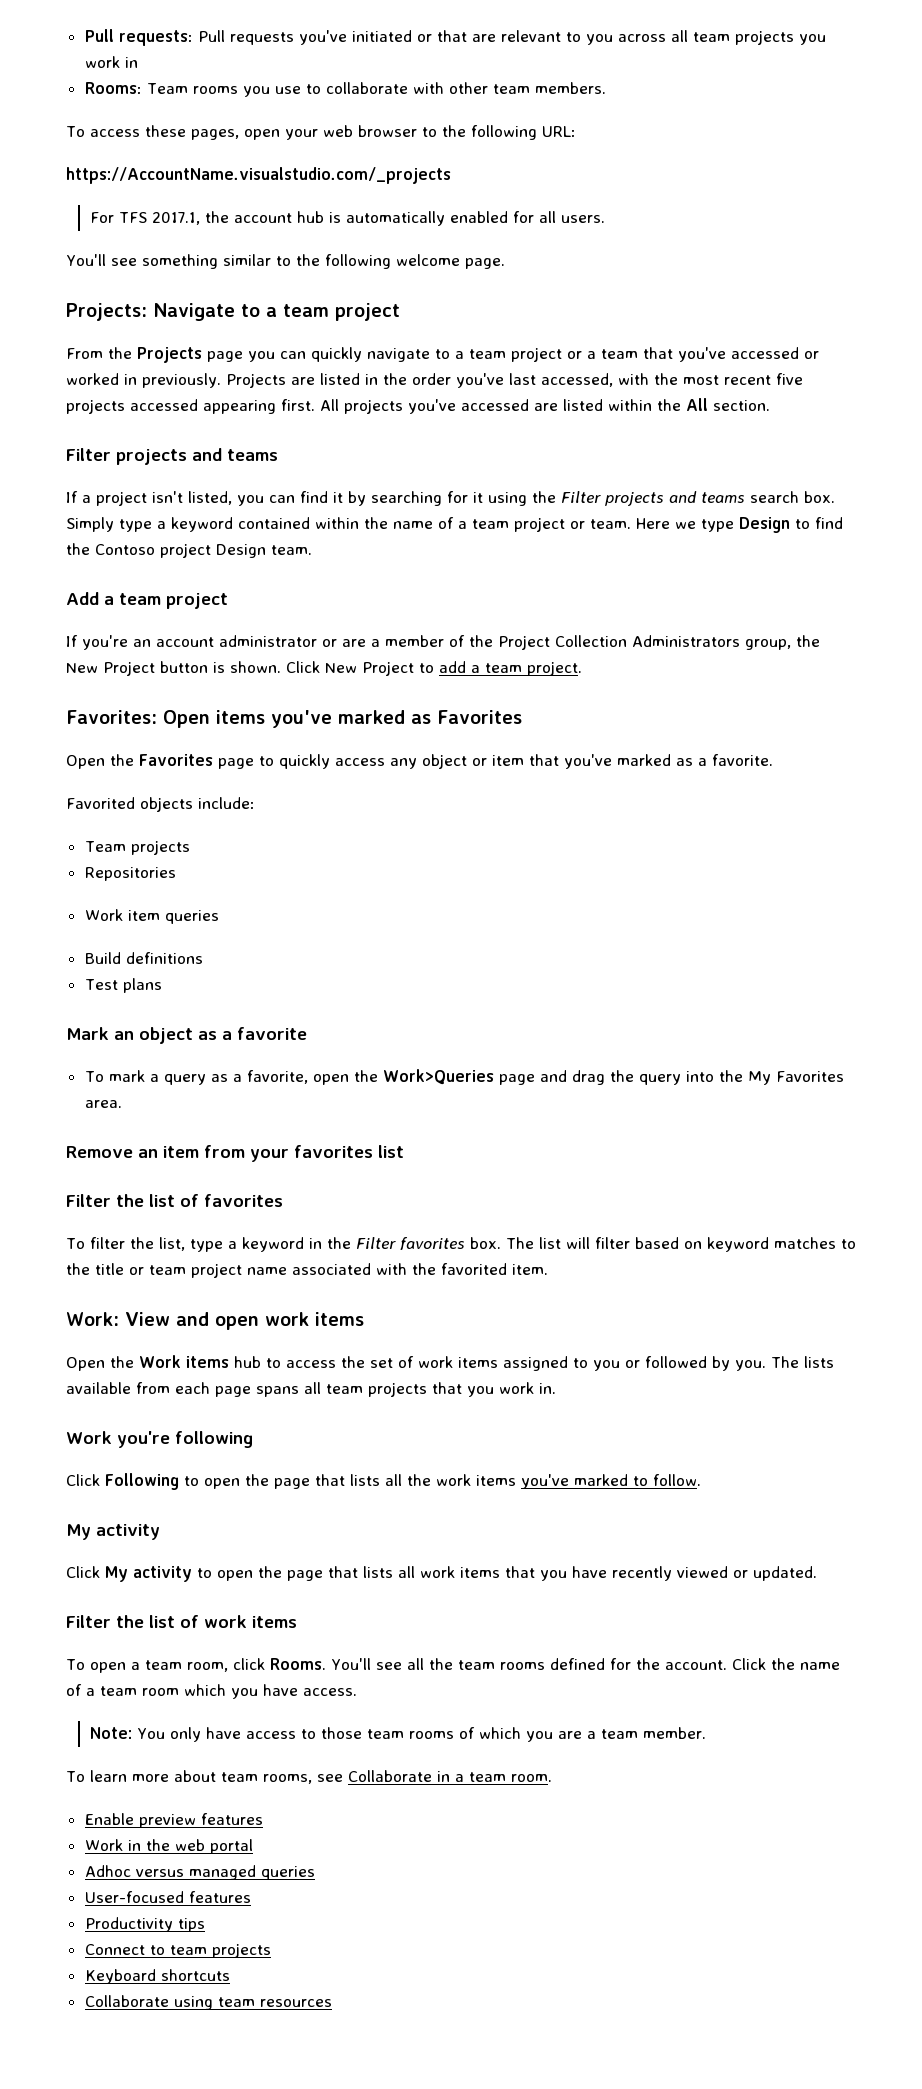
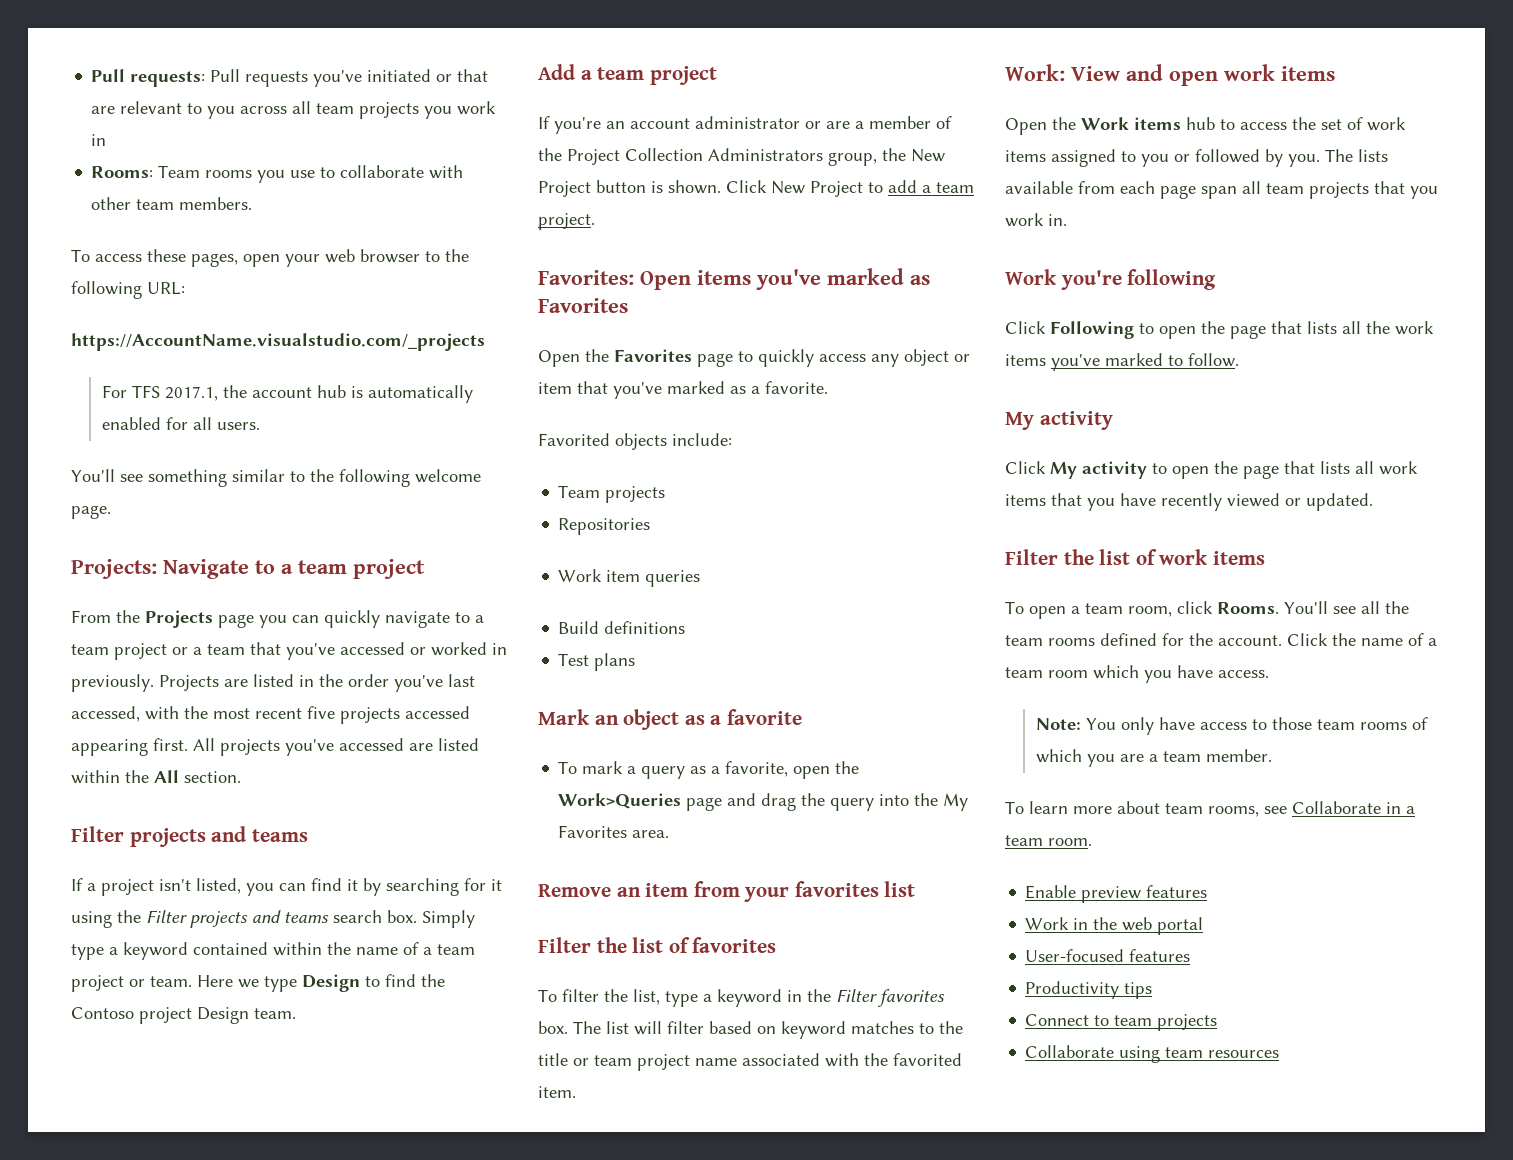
- The lists available from each page spans all team projects that you work in.
+ The lists available from each page span all team projects that you work in.
- Adhoc versus managed queries
- Keyboard shortcuts

